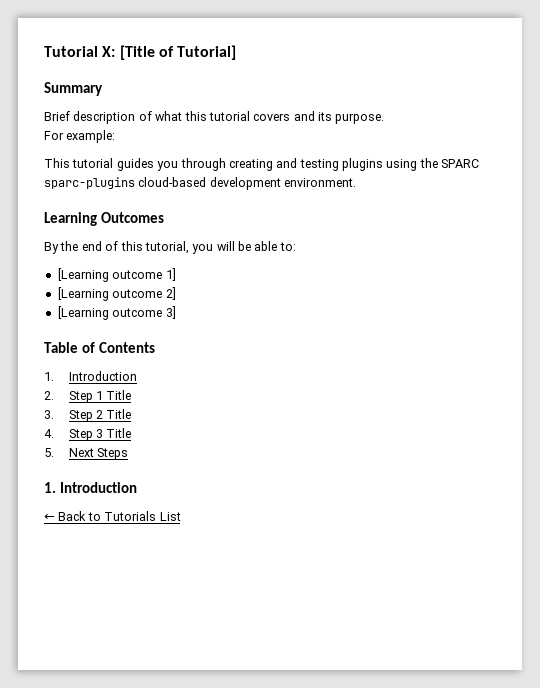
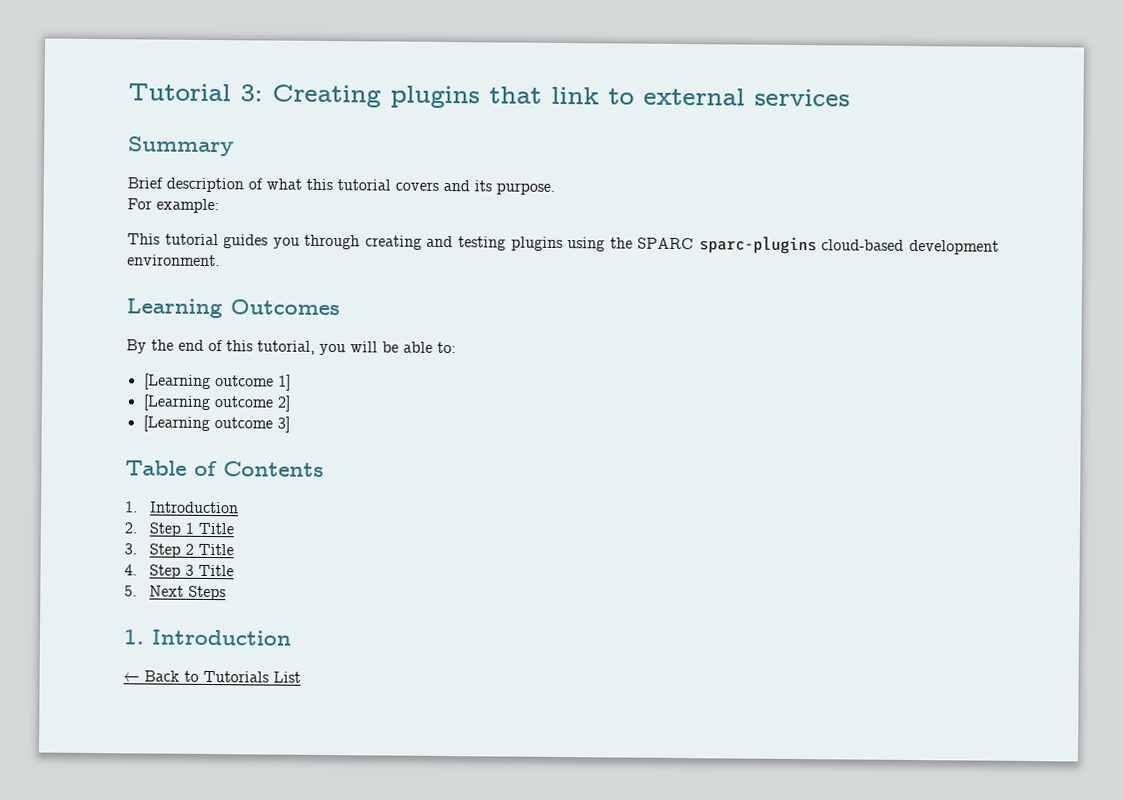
- Tutorial X: [Title of Tutorial]
+ Tutorial 3: Creating plugins that link to external services

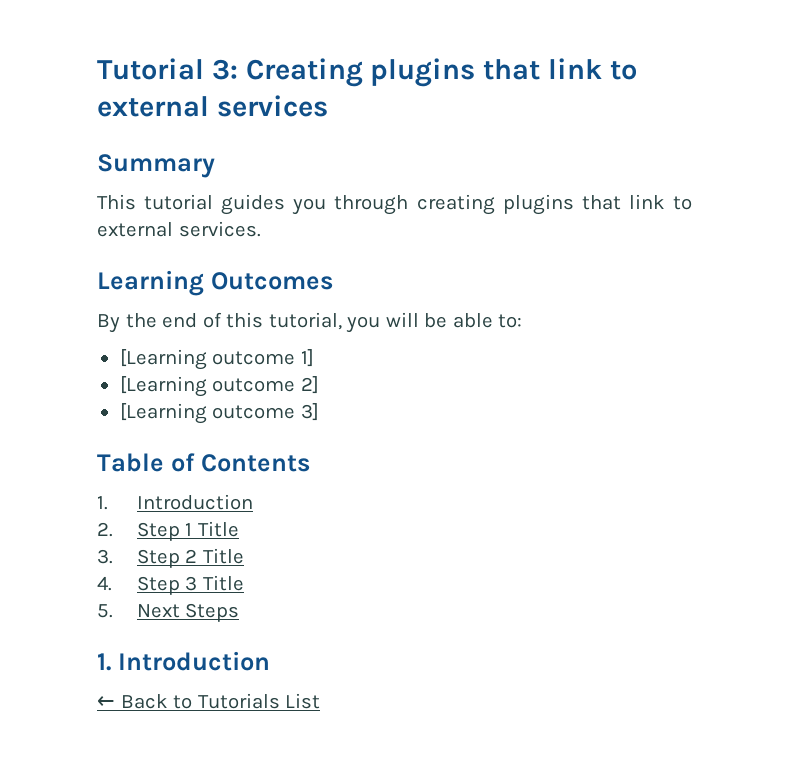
- Brief description of what this tutorial covers and its purpose.
- For example:
- This tutorial guides you through creating and testing plugins using the SPARC sparc-plugins cloud-based development environment.
+ This tutorial guides you through creating plugins that link to external services.

